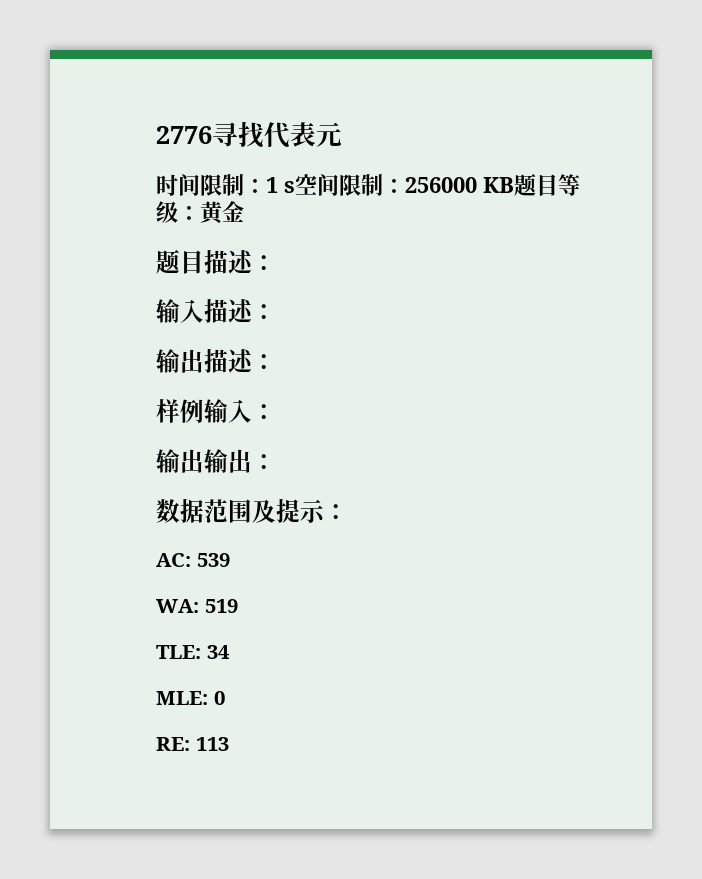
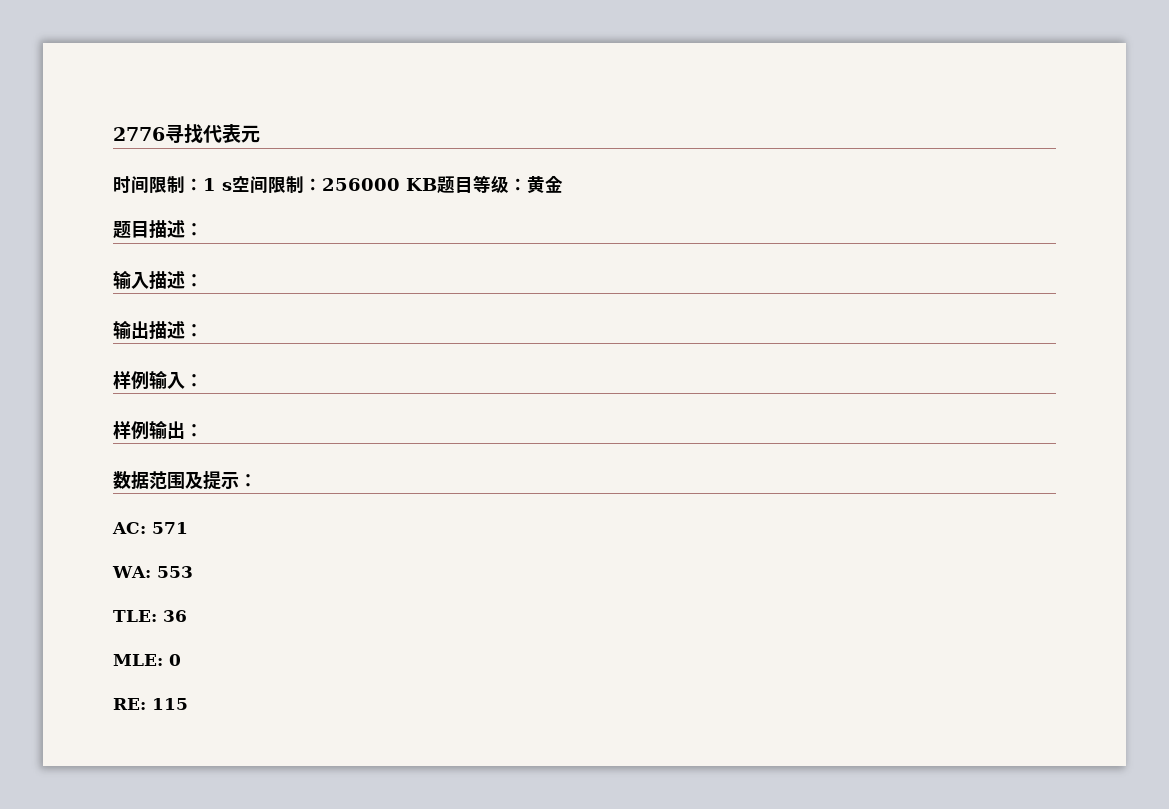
- 输出输出：
+ 样例输出：
- AC: 539
+ AC: 571
- WA: 519
+ WA: 553
- TLE: 34
+ TLE: 36
- RE: 113
+ RE: 115

